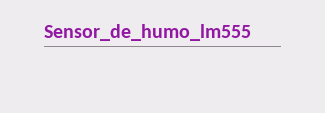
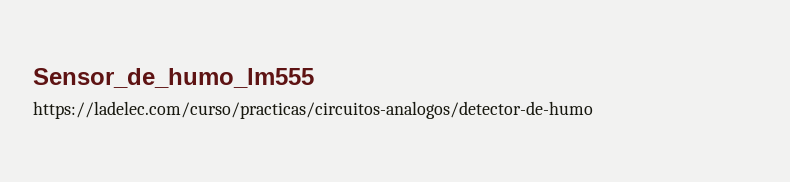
+ https://ladelec.com/curso/practicas/circuitos-analogos/detector-de-humo

